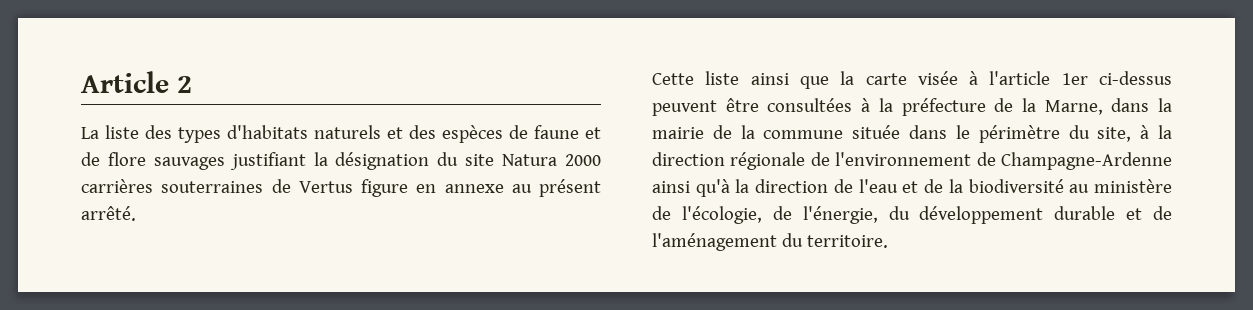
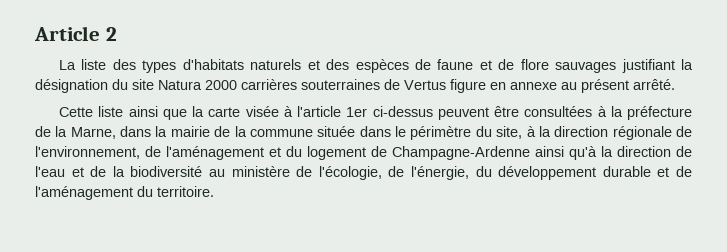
- Cette liste ainsi que la carte visée à l'article 1er ci-dessus peuvent être consultées à la préfecture de la Marne, dans la mairie de la commune située dans le périmètre du site, à la direction régionale de l'environnement de Champagne-Ardenne ainsi qu'à la direction de l'eau et de la biodiversité au ministère de l'écologie, de l'énergie, du développement durable et de l'aménagement du territoire.
+ Cette liste ainsi que la carte visée à l'article 1er ci-dessus peuvent être consultées à la préfecture de la Marne, dans la mairie de la commune située dans le périmètre du site, à la direction régionale de l'environnement, de l'aménagement et du logement de Champagne-Ardenne ainsi qu'à la direction de l'eau et de la biodiversité au ministère de l'écologie, de l'énergie, du développement durable et de l'aménagement du territoire.

